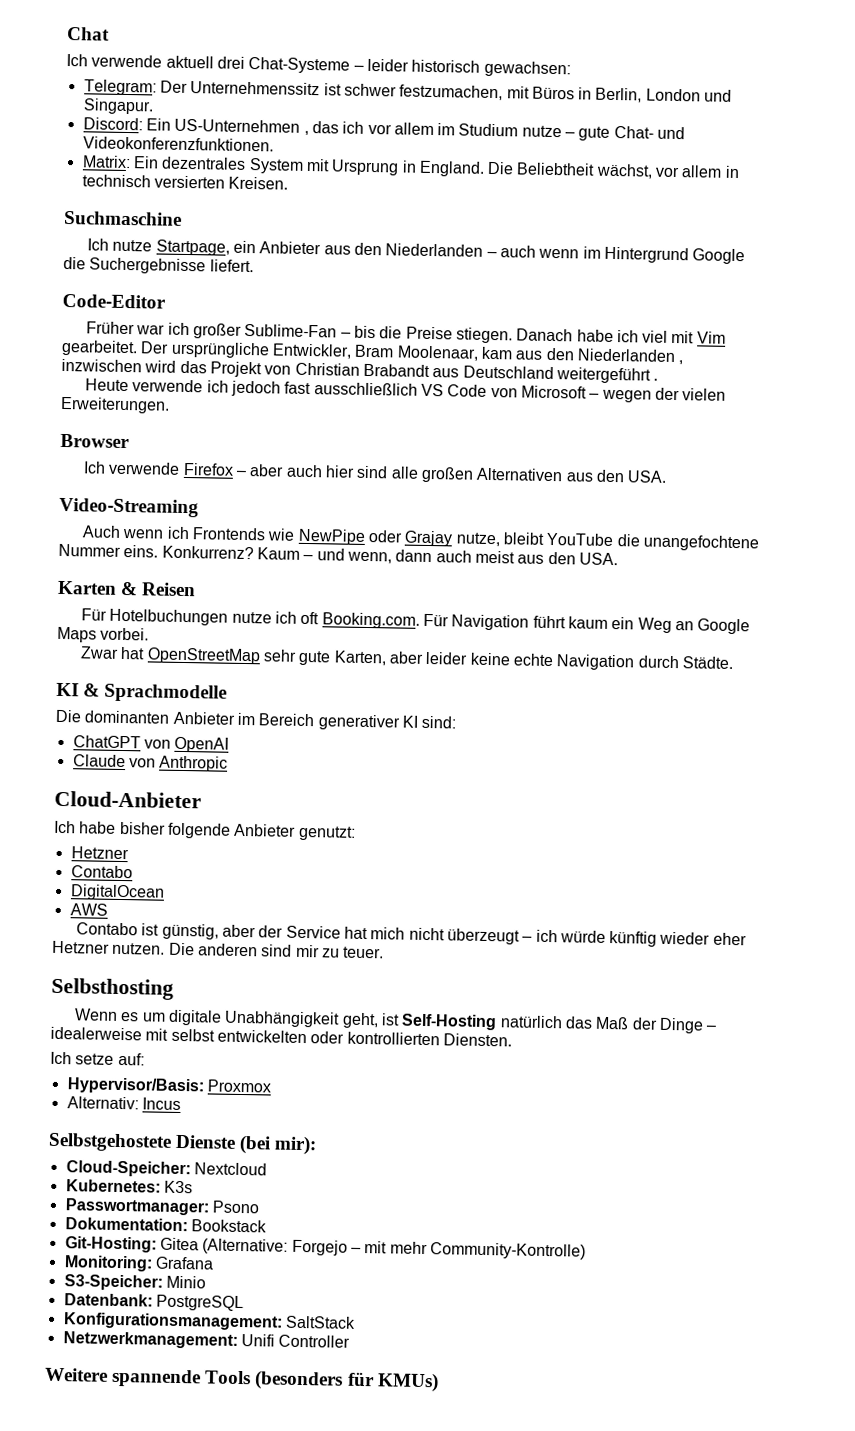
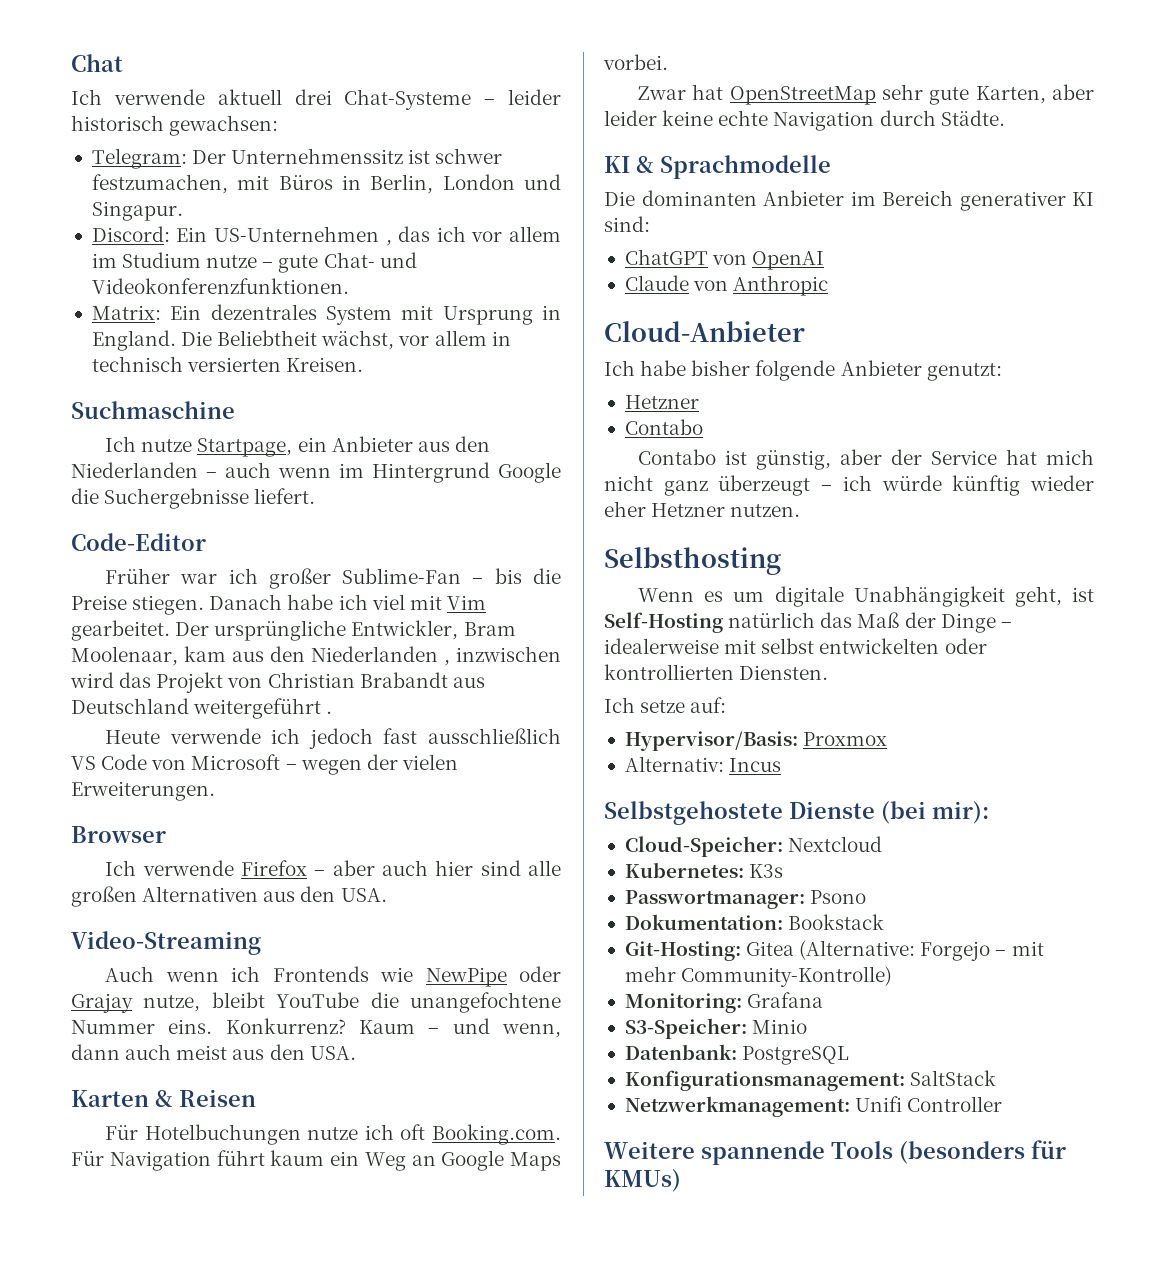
- DigitalOcean
- AWS
- Contabo ist günstig, aber der Service hat mich nicht überzeugt – ich würde künftig wieder eher Hetzner nutzen. Die anderen sind mir zu teuer.
+ Contabo ist günstig, aber der Service hat mich nicht ganz überzeugt – ich würde künftig wieder eher Hetzner nutzen.

